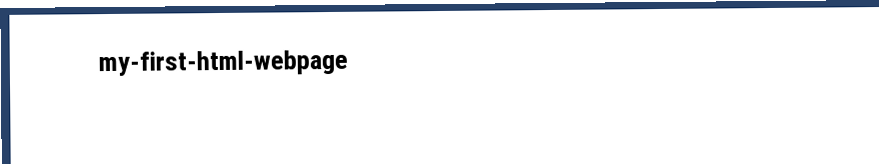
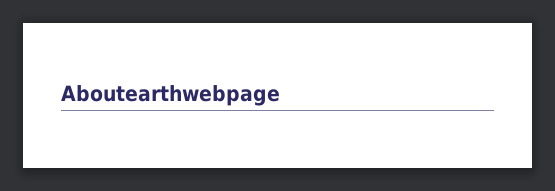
- my-first-html-webpage
+ Aboutearthwebpage

